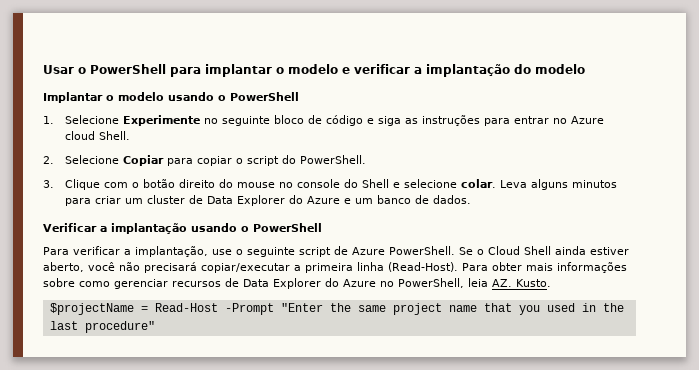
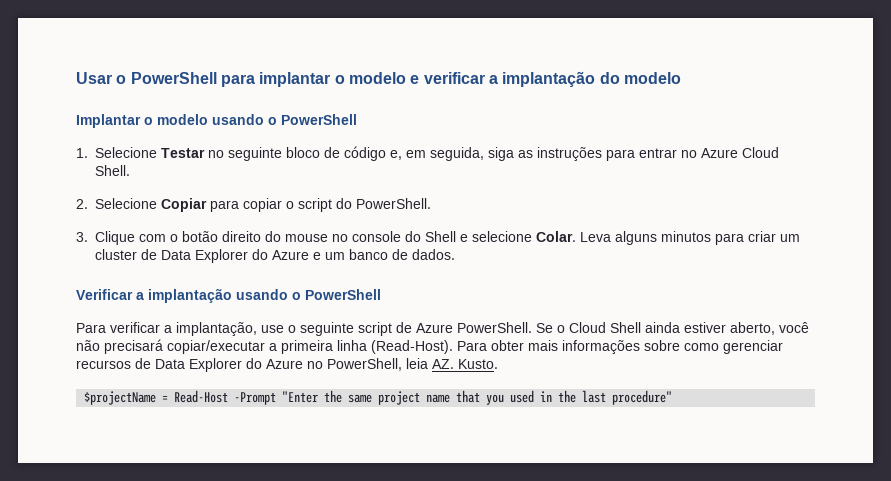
- 1. Selecione Experimente no seguinte bloco de código e siga as instruções para entrar no Azure cloud Shell.
+ 1. Selecione Testar no seguinte bloco de código e, em seguida, siga as instruções para entrar no Azure Cloud Shell.
- 3. Clique com o botão direito do mouse no console do Shell e selecione colar.
+ 3. Clique com o botão direito do mouse no console do Shell e selecione Colar.

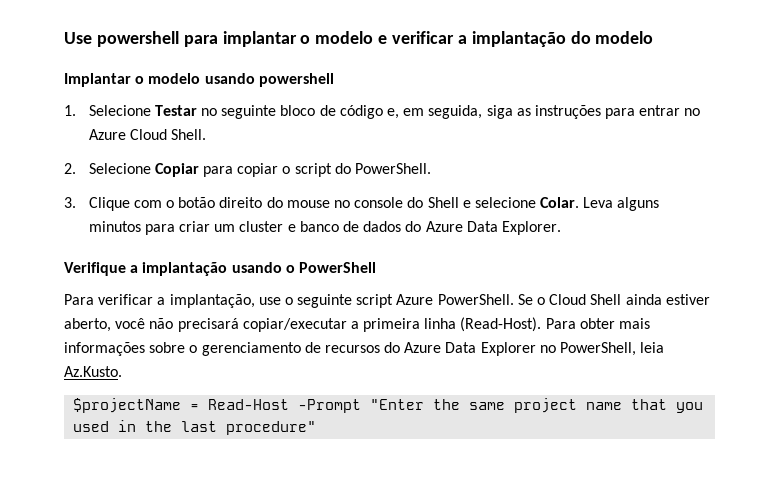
- Usar o PowerShell para implantar o modelo e verificar a implantação do modelo
+ Use powershell para implantar o modelo e verificar a implantação do modelo
- Implantar o modelo usando o PowerShell
+ Implantar o modelo usando powershell
- Leva alguns minutos para criar um cluster de Data Explorer do Azure e um banco de dados.
- Verificar a implantação usando o PowerShell
+ Leva alguns minutos para criar um cluster e banco de dados do Azure Data Explorer.
+ Verifique a implantação usando o PowerShell
- Para verificar a implantação, use o seguinte script de Azure PowerShell.
+ Para verificar a implantação, use o seguinte script Azure PowerShell.
- Para obter mais informações sobre como gerenciar recursos de Data Explorer do Azure no PowerShell, leia AZ. Kusto.
+ Para obter mais informações sobre o gerenciamento de recursos do Azure Data Explorer no PowerShell, leia Az.Kusto.

